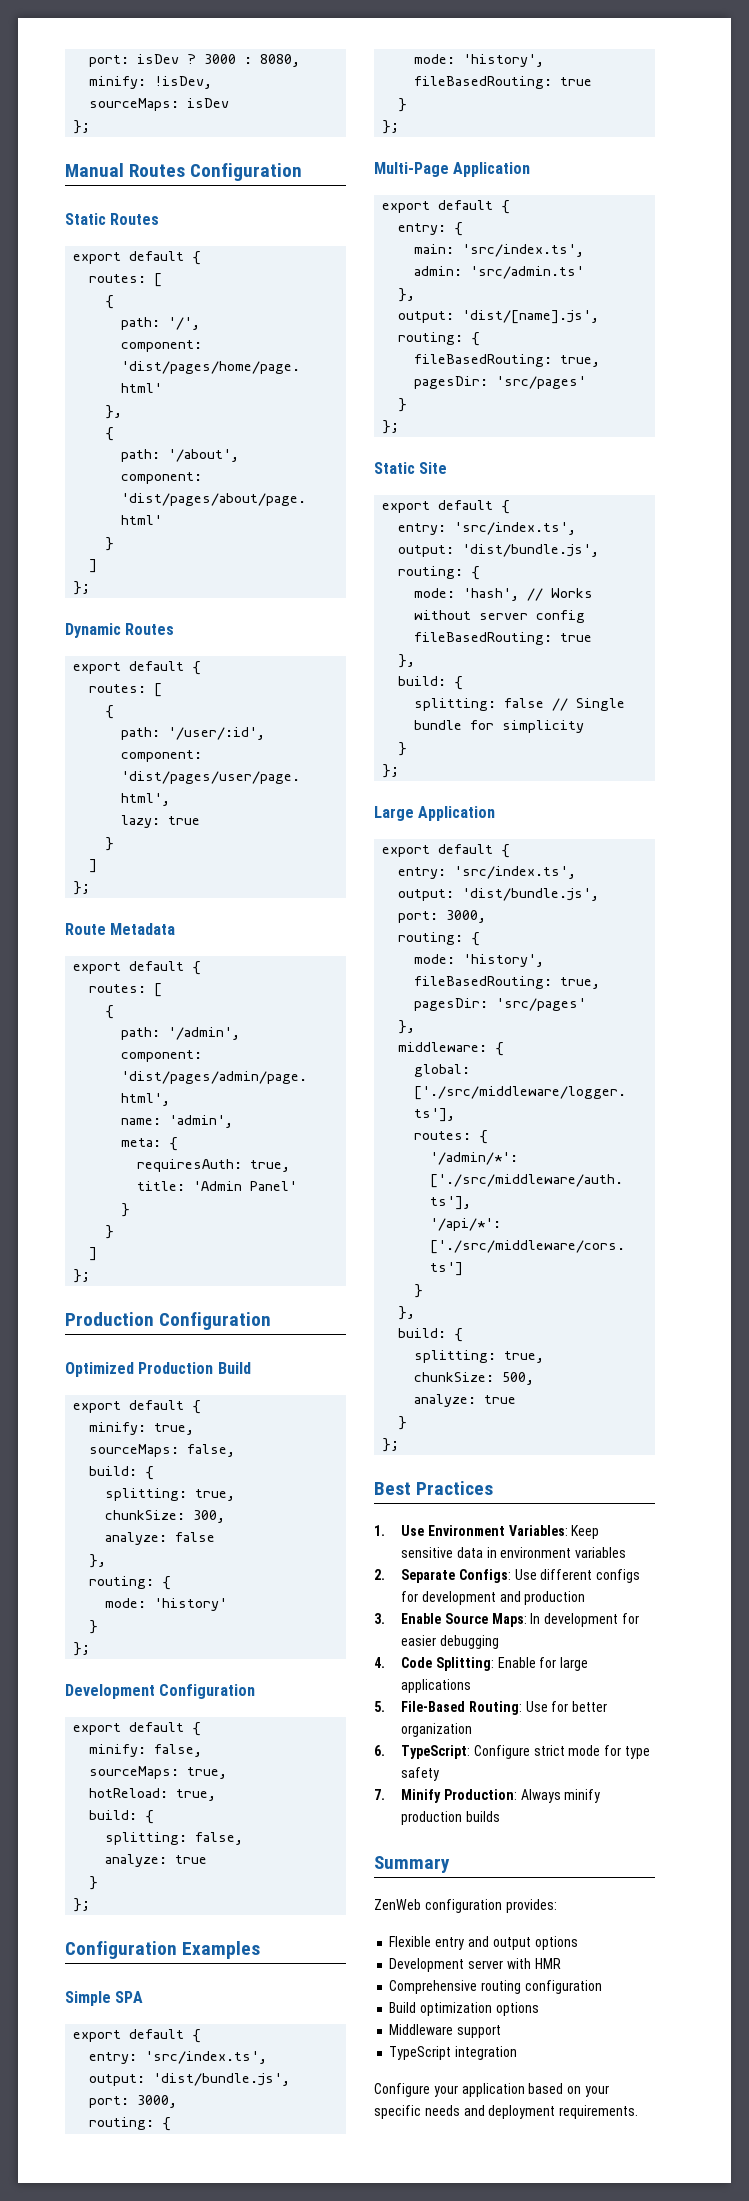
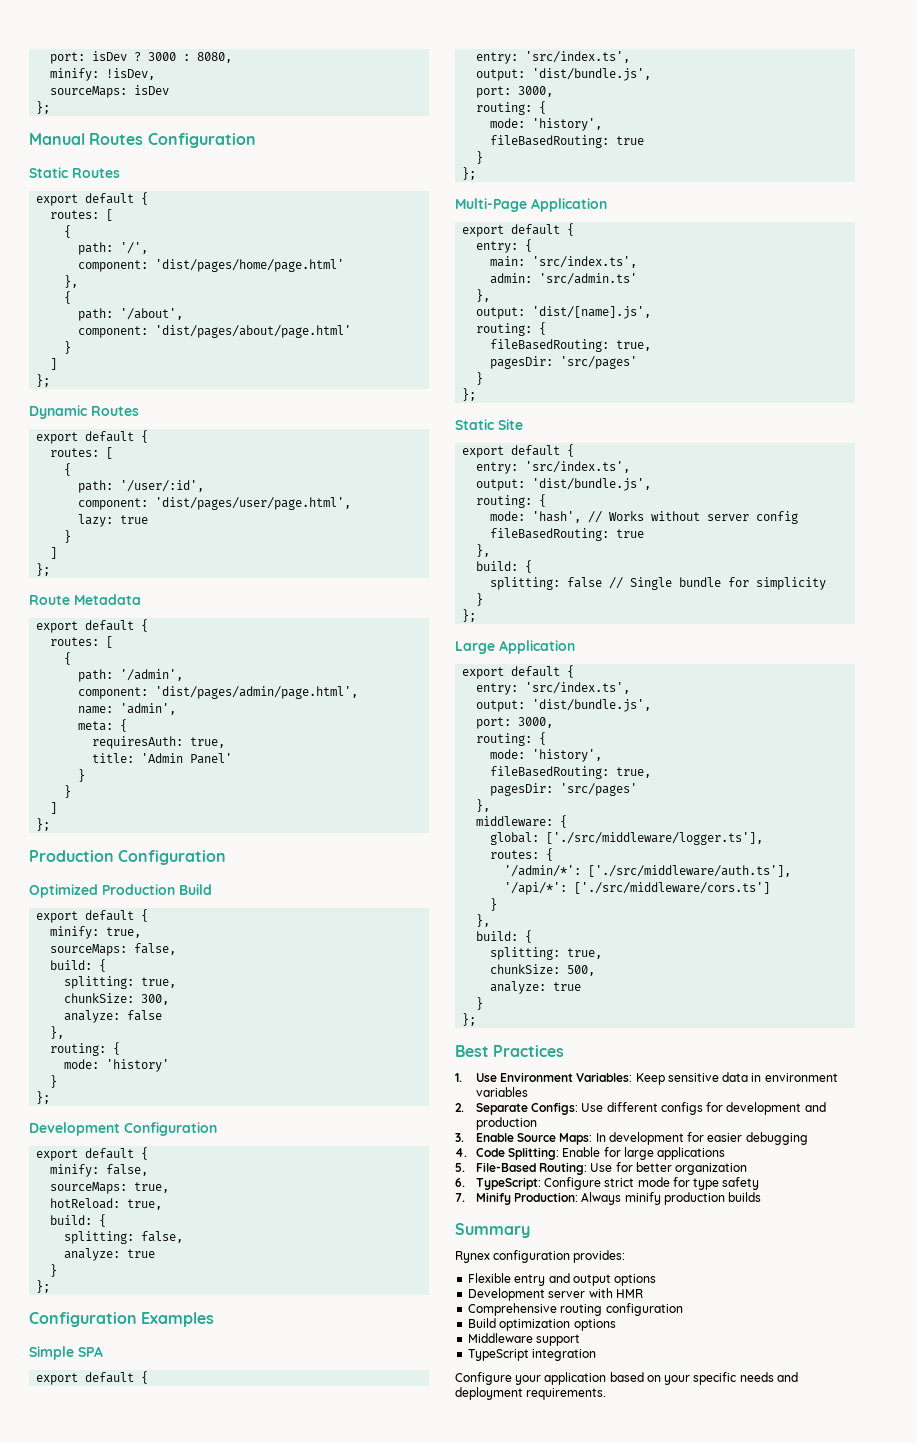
- ZenWeb configuration provides:
+ Rynex configuration provides:

